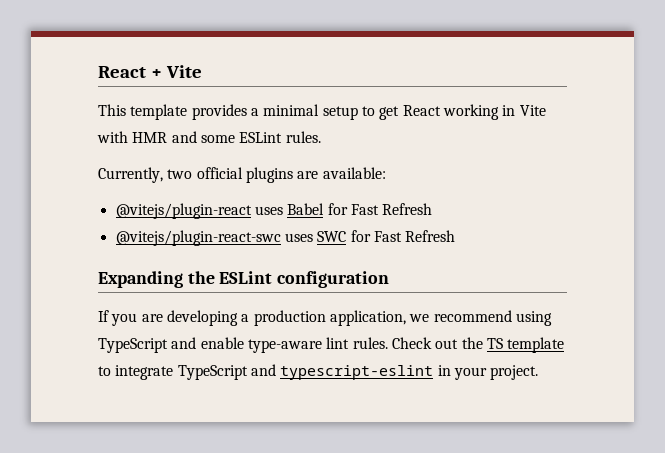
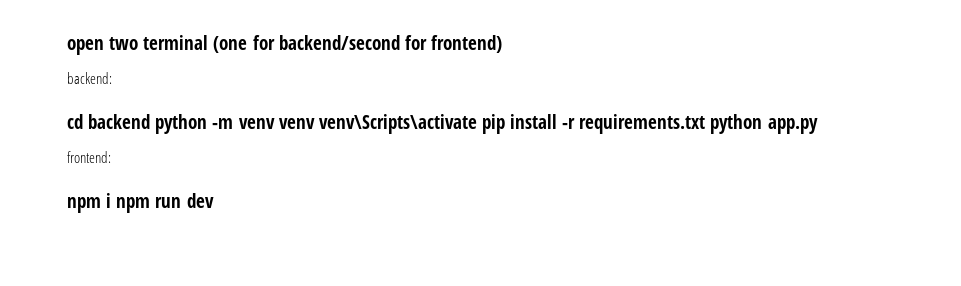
- React + Vite
- This template provides a minimal setup to get React working in Vite with HMR and some ESLint rules.
- Currently, two official plugins are available:
- @vitejs/plugin-react uses Babel for Fast Refresh
- @vitejs/plugin-react-swc uses SWC for Fast Refresh
- Expanding the ESLint configuration
- If you are developing a production application, we recommend using TypeScript and enable type-aware lint rules. Check out the TS template to integrate TypeScript and typescript-eslint in your project.
+ open two terminal (one for backend/second for frontend)
+ backend:
+ cd backend python -m venv venv venv\Scripts\activate pip install -r requirements.txt python app.py
+ frontend:
+ npm i npm run dev

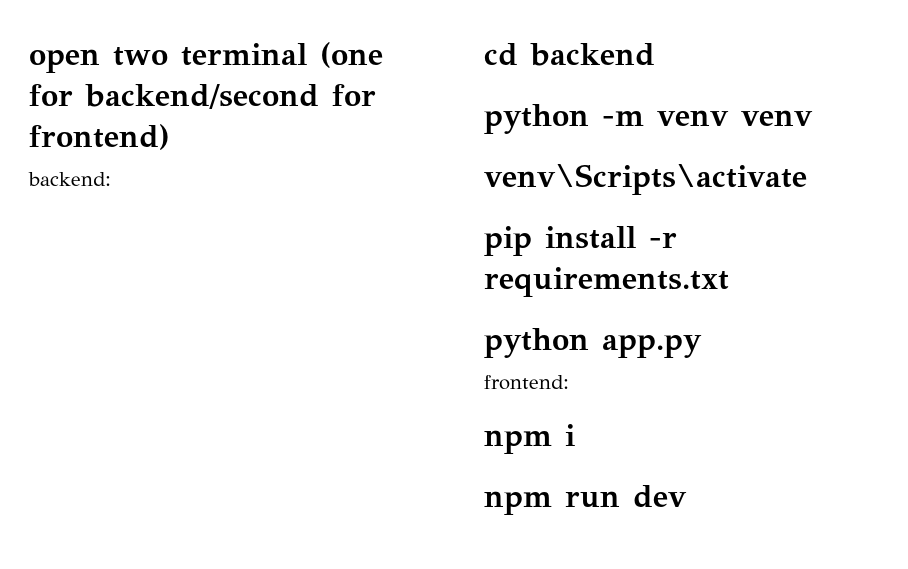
- cd backend python -m venv venv venv\Scripts\activate pip install -r requirements.txt python app.py
+ cd backend
+ python -m venv venv
+ venv\Scripts\activate
+ pip install -r requirements.txt
+ python app.py
- npm i npm run dev
+ npm i
+ npm run dev

